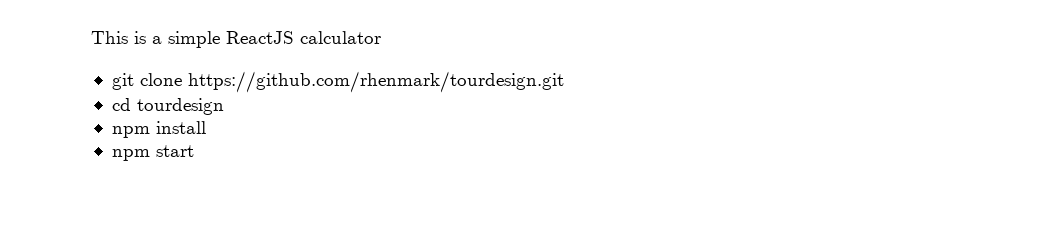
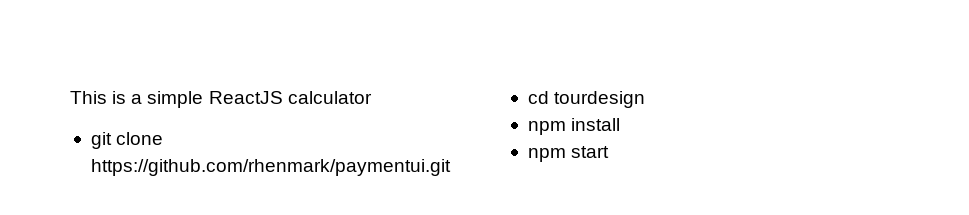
- git clone https://github.com/rhenmark/tourdesign.git
+ git clone https://github.com/rhenmark/paymentui.git

